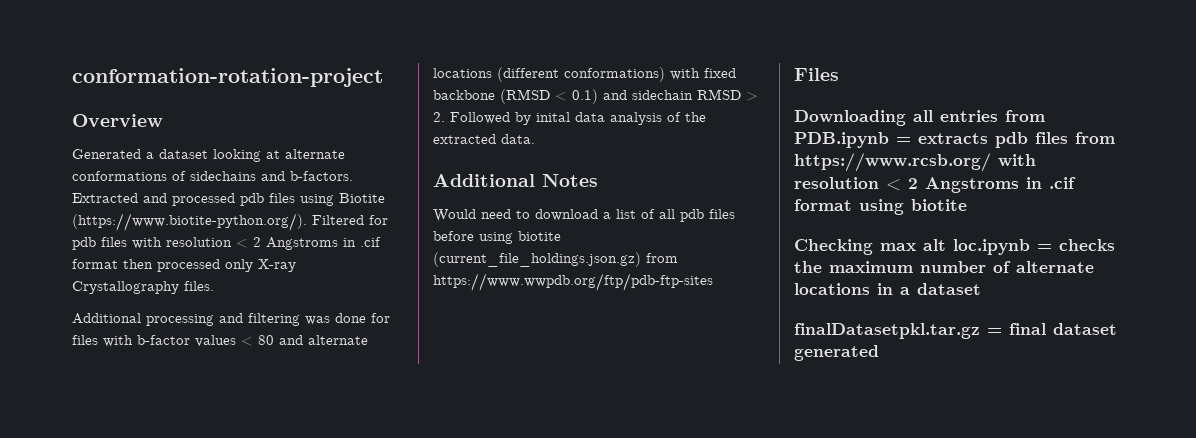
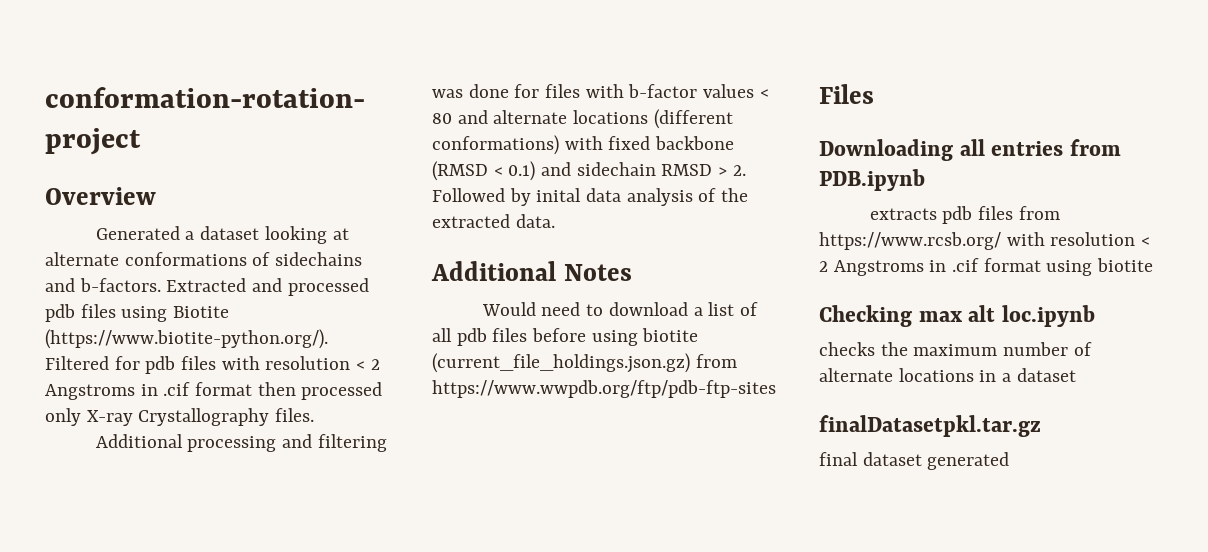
- Downloading all entries from PDB.ipynb = extracts pdb files from https://www.rcsb.org/ with resolution < 2 Angstroms in .cif format using biotite
+ Downloading all entries from PDB.ipynb
+ extracts pdb files from https://www.rcsb.org/ with resolution < 2 Angstroms in .cif format using biotite
- Checking max alt loc.ipynb = checks the maximum number of alternate locations in a dataset
+ Checking max alt loc.ipynb
+ checks the maximum number of alternate locations in a dataset
- finalDatasetpkl.tar.gz = final dataset generated
+ finalDatasetpkl.tar.gz
+ final dataset generated

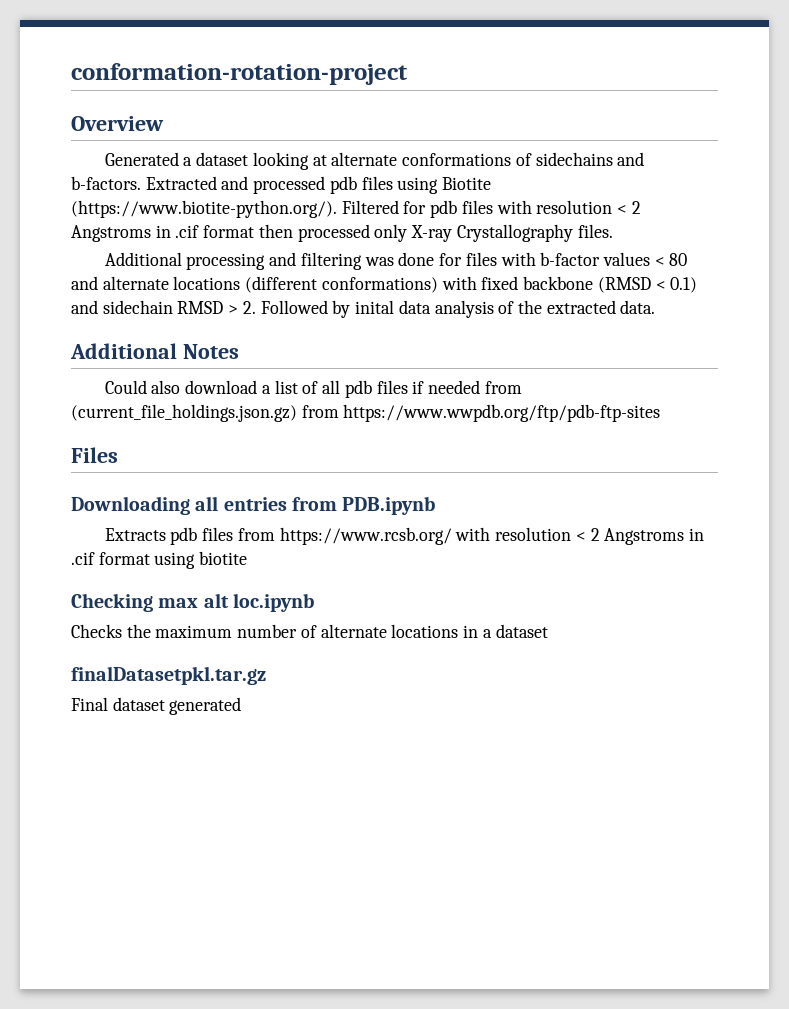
- Would need to download a list of all pdb files before using biotite (current_file_holdings.json.gz) from https://www.wwpdb.org/ftp/pdb-ftp-sites
+ Could also download a list of all pdb files if needed from (current_file_holdings.json.gz) from https://www.wwpdb.org/ftp/pdb-ftp-sites
- extracts pdb files from https://www.rcsb.org/ with resolution < 2 Angstroms in .cif format using biotite
+ Extracts pdb files from https://www.rcsb.org/ with resolution < 2 Angstroms in .cif format using biotite
- checks the maximum number of alternate locations in a dataset
+ Checks the maximum number of alternate locations in a dataset
- final dataset generated
+ Final dataset generated

